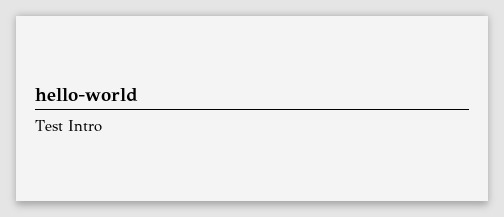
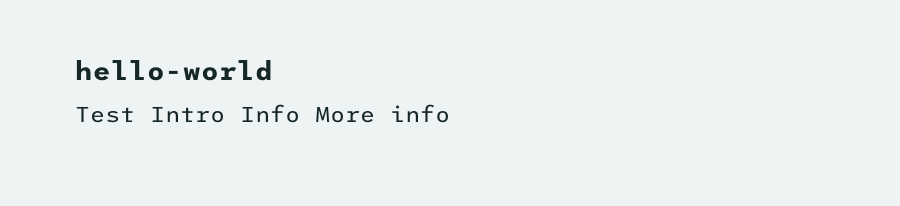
- Test Intro
+ Test Intro Info More info

